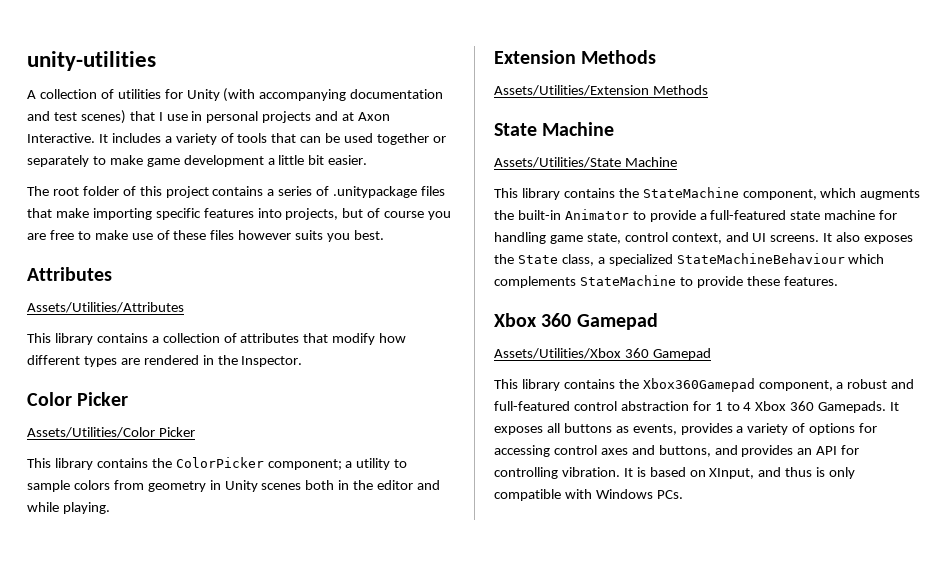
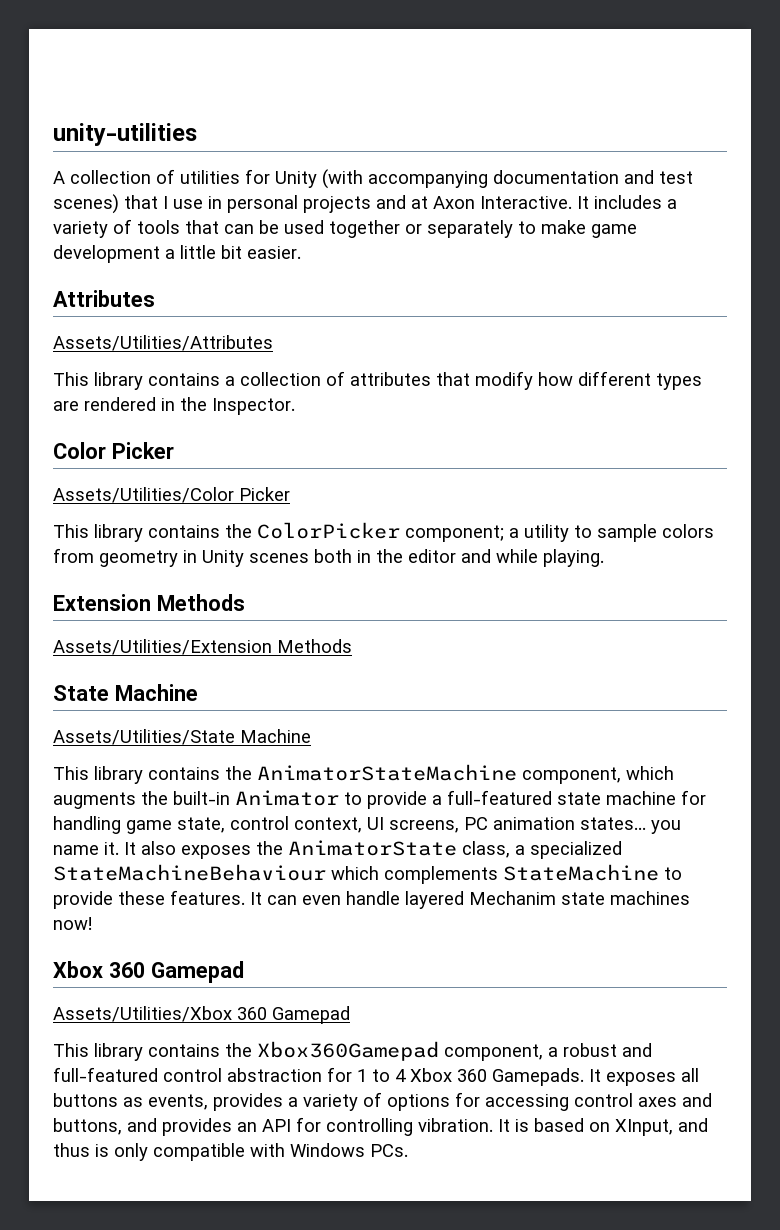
- The root folder of this project contains a series of .unitypackage files that make importing specific features into projects, but of course you are free to make use of these files however suits you best.
- This library contains the StateMachine component, which augments the built-in Animator to provide a full-featured state machine for handling game state, control context, and UI screens.
+ This library contains the AnimatorStateMachine component, which augments the built-in Animator to provide a full-featured state machine for handling game state, control context, UI screens, PC animation states... you name it.
- It also exposes the State class, a specialized StateMachineBehaviour which complements StateMachine to provide these features.
+ It also exposes the AnimatorState class, a specialized StateMachineBehaviour which complements StateMachine to provide these features. It can even handle layered Mechanim state machines now!

